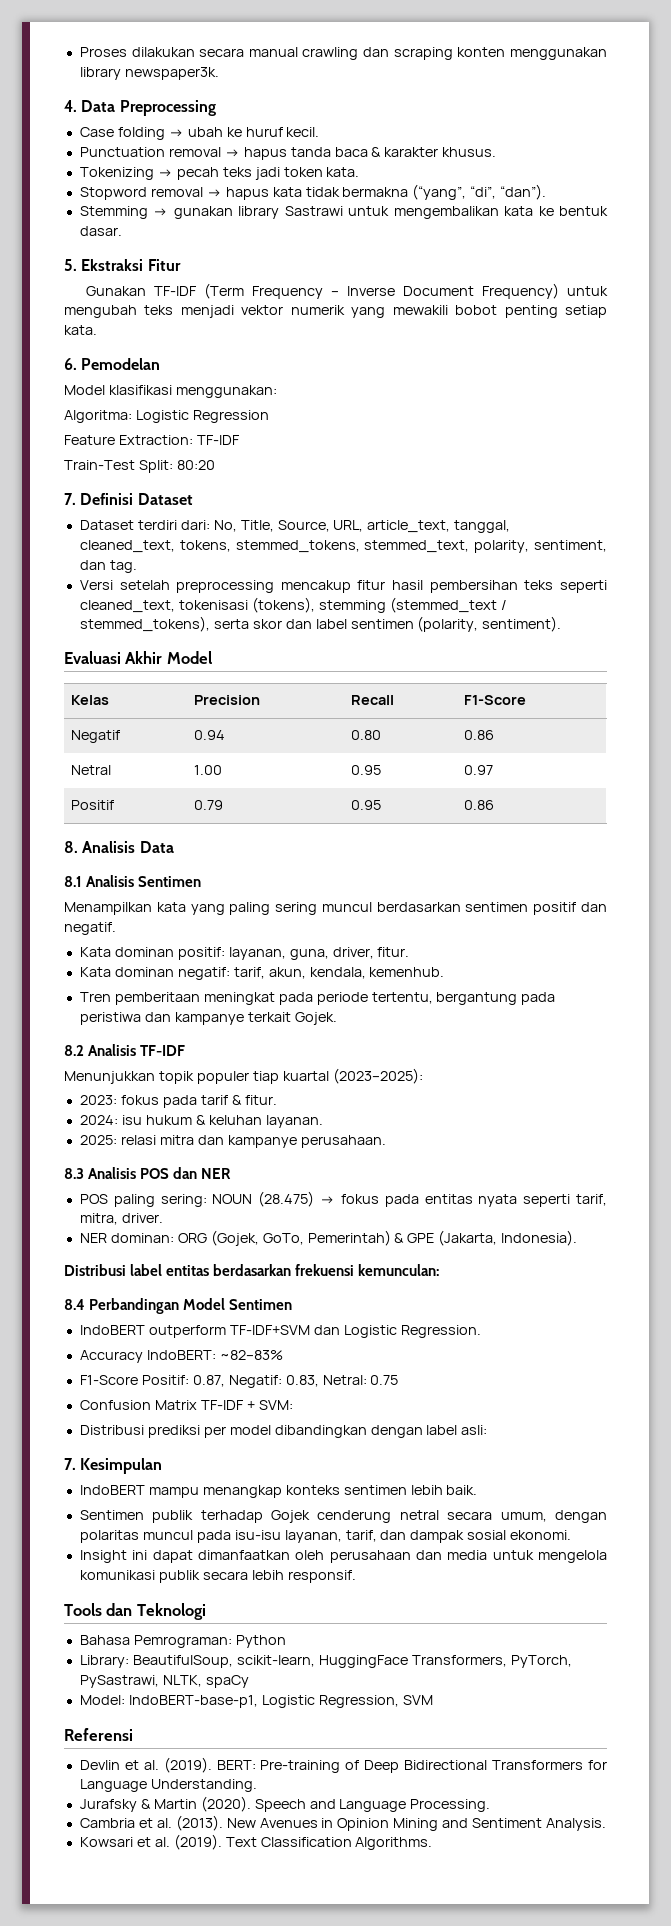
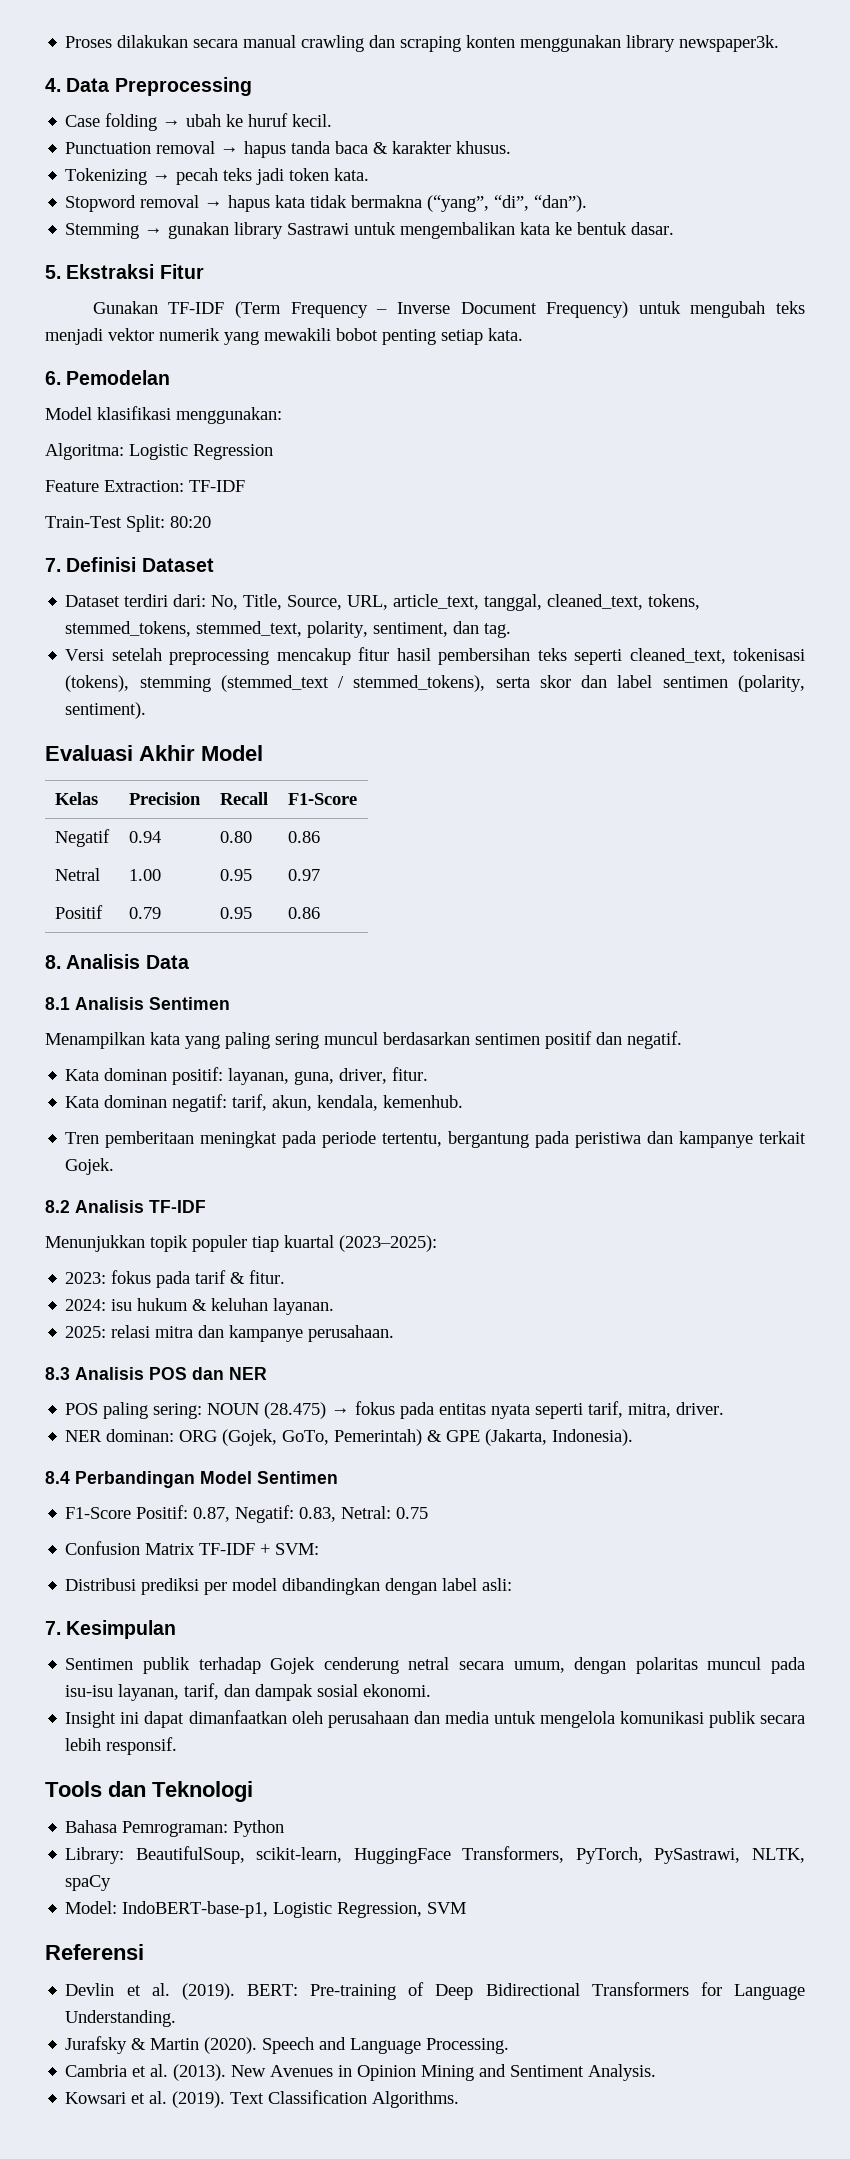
- Distribusi label entitas berdasarkan frekuensi kemunculan:
  8.4 Perbandingan Model Sentimen
- IndoBERT outperform TF-IDF+SVM dan Logistic Regression.
- Accuracy IndoBERT: ~82–83%
- IndoBERT mampu menangkap konteks sentimen lebih baik.

